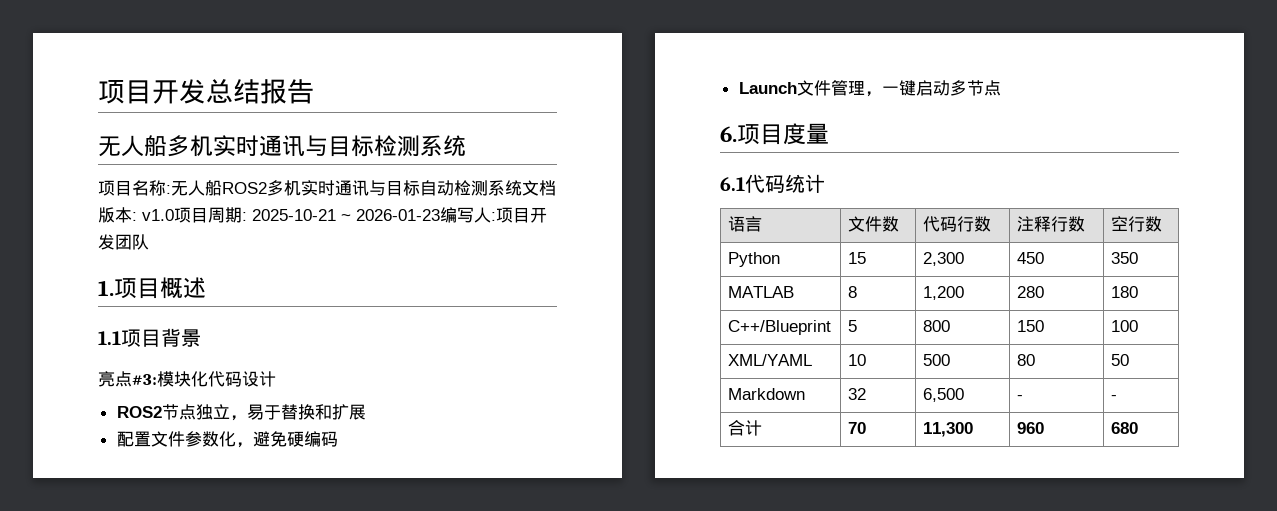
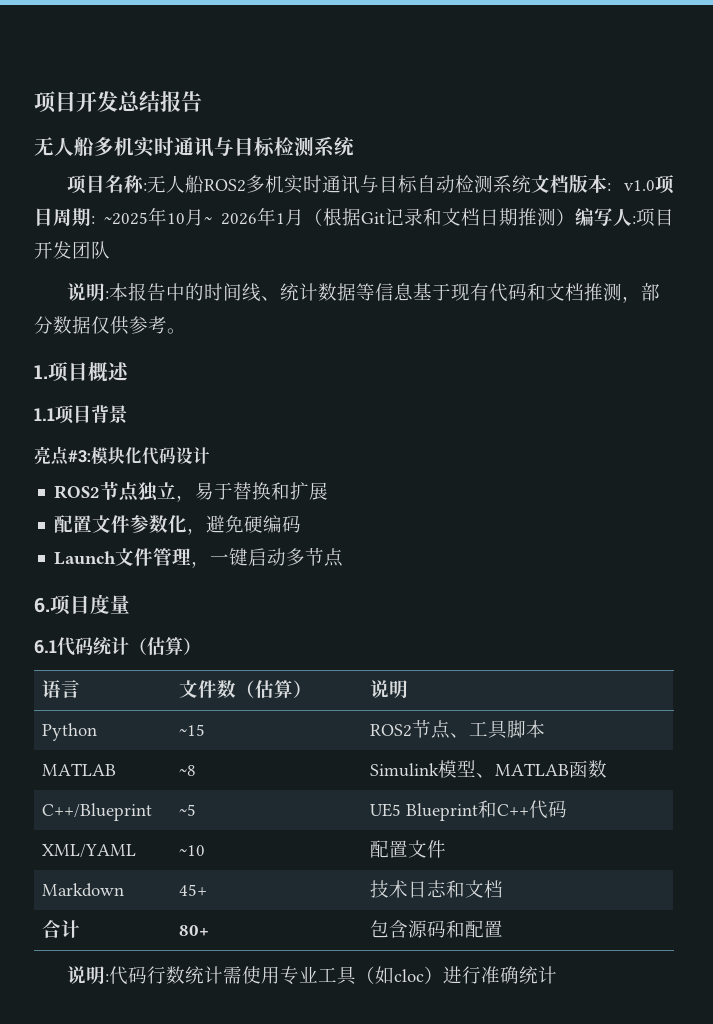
- 项目名称:无人船ROS2多机实时通讯与目标自动检测系统文档版本: v1.0项目周期: 2025-10-21 ~ 2026-01-23编写人:项目开发团队
+ 项目名称:无人船ROS2多机实时通讯与目标自动检测系统文档版本: v1.0项目周期: ~2025年10月~ 2026年1月（根据Git记录和文档日期推测）编写人:项目开发团队
+ 说明:本报告中的时间线、统计数据等信息基于现有代码和文档推测，部分数据仅供参考。
- 6.1代码统计
+ 6.1代码统计（估算）
- 语言 | 文件数 | 代码行数 | 注释行数 | 空行数
- Python | 15 | 2,300 | 450 | 350
- MATLAB | 8 | 1,200 | 280 | 180
- C++/Blueprint | 5 | 800 | 150 | 100
- XML/YAML | 10 | 500 | 80 | 50
- Markdown | 32 | 6,500 | - | -
- 合计 | 70 | 11,300 | 960 | 680
+ 语言 | 文件数（估算） | 说明
+ Python | ~15 | ROS2节点、工具脚本
+ MATLAB | ~8 | Simulink模型、MATLAB函数
+ C++/Blueprint | ~5 | UE5 Blueprint和C++代码
+ XML/YAML | ~10 | 配置文件
+ Markdown | 45+ | 技术日志和文档
+ 合计 | 80+ | 包含源码和配置
+ 说明:代码行数统计需使用专业工具（如cloc）进行准确统计

